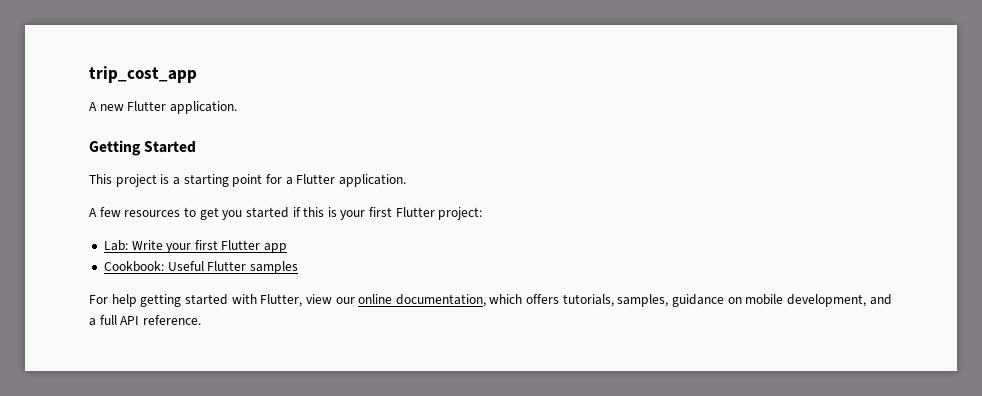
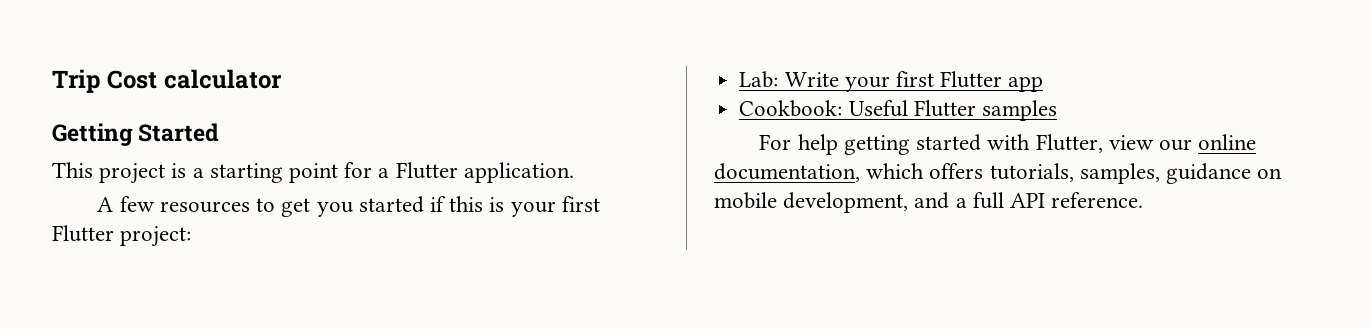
- trip_cost_app
- A new Flutter application.
+ Trip Cost calculator

